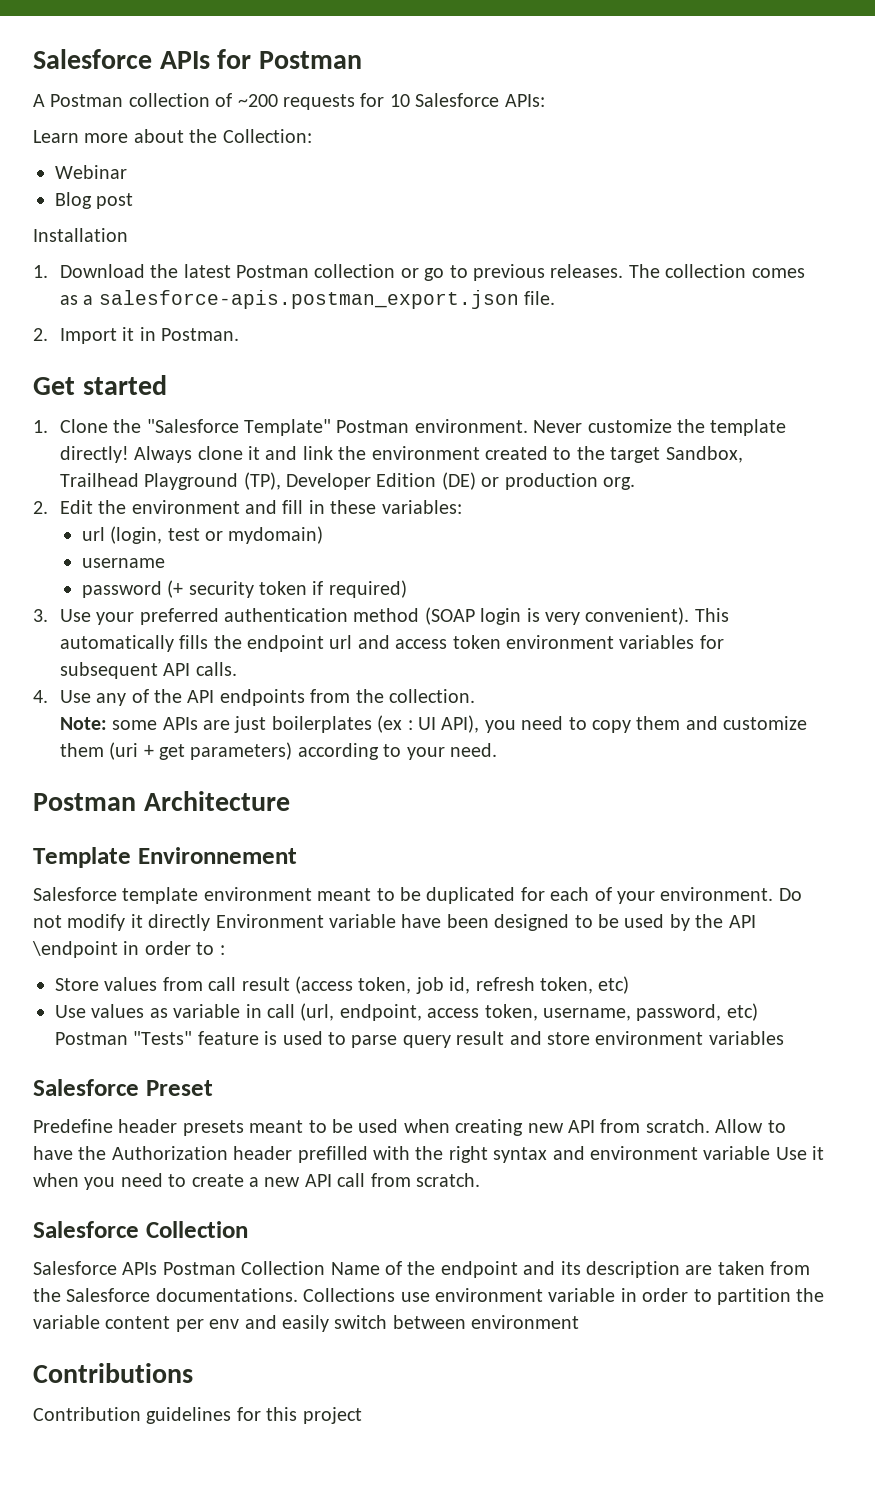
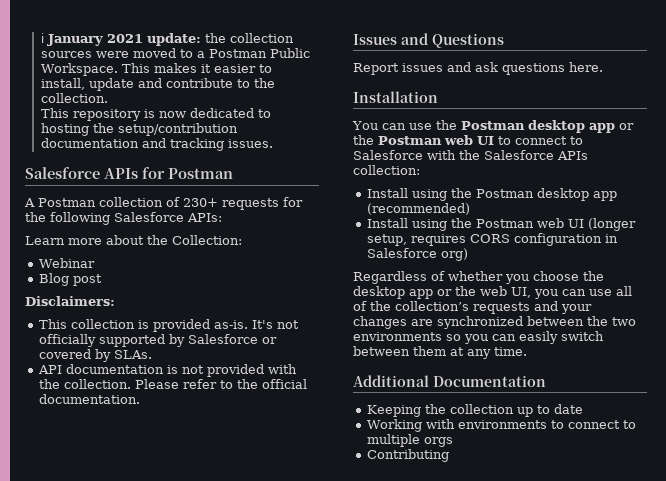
+ ℹ January 2021 update: the collection sources were moved to a Postman Public Workspace. This makes it easier to install, update and contribute to the collection.
+ This repository is now dedicated to hosting the setup/contribution documentation and tracking issues.
- A Postman collection of ~200 requests for 10 Salesforce APIs:
+ A Postman collection of 230+ requests for the following Salesforce APIs:
+ Disclaimers:
+ This collection is provided as-is. It's not officially supported by Salesforce or covered by SLAs.
+ API documentation is not provided with the collection. Please refer to the official documentation.
+ Issues and Questions
+ Report issues and ask questions here.
  Installation
- 1. Download the latest Postman collection or go to previous releases. The collection comes as a salesforce-apis.postman_export.json file.
- 2. Import it in Postman.
- Get started
- 1. Clone the "Salesforce Template" Postman environment. Never customize the template directly! Always clone it and link the environment created to the target Sandbox, Trailhead Playground (TP), Developer Edition (DE) or production org.
- 2. Edit the environment and fill in these variables:
- url (login, test or mydomain)
- username
- password (+ security token if required)
- 3. Use your preferred authentication method (SOAP login is very convenient). This automatically fills the endpoint url and access token environment variables for subsequent API calls.
- 4. Use any of the API endpoints from the collection.
- Note: some APIs are just boilerplates (ex : UI API), you need to copy them and customize them (uri + get parameters) according to your need.
- Postman Architecture
- Template Environnement
- Salesforce template environment meant to be duplicated for each of your environment. Do not modify it directly Environment variable have been designed to be used by the API \endpoint in order to :
- Store values from call result (access token, job id, refresh token, etc)
- Use values as variable in call (url, endpoint, access token, username, password, etc) Postman "Tests" feature is used to parse query result and store environment variables
- Salesforce Preset
- Predefine header presets meant to be used when creating new API from scratch. Allow to have the Authorization header prefilled with the right syntax and environment variable Use it when you need to create a new API call from scratch.
- Salesforce Collection
- Salesforce APIs Postman Collection Name of the endpoint and its description are taken from the Salesforce documentations. Collections use environment variable in order to partition the variable content per env and easily switch between environment
- Contributions
- Contribution guidelines for this project
+ You can use the Postman desktop app or the Postman web UI to connect to Salesforce with the Salesforce APIs collection:
+ Install using the Postman desktop app (recommended)
+ Install using the Postman web UI (longer setup, requires CORS configuration in Salesforce org)
+ Regardless of whether you choose the desktop app or the web UI, you can use all of the collection’s requests and your changes are synchronized between the two environments so you can easily switch between them at any time.
+ Additional Documentation
+ Keeping the collection up to date
+ Working with environments to connect to multiple orgs
+ Contributing

